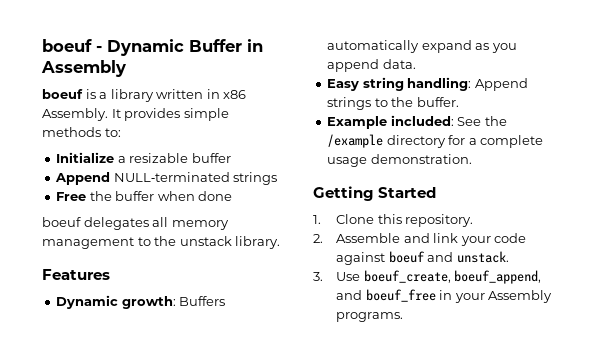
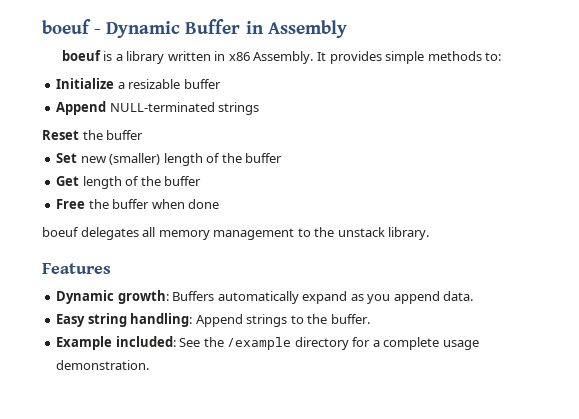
+ Reset the buffer
+ Set new (smaller) length of the buffer
+ Get length of the buffer
- Getting Started
- 1. Clone this repository.
- 2. Assemble and link your code against boeuf and unstack.
- 3. Use boeuf_create, boeuf_append, and boeuf_free in your Assembly programs.

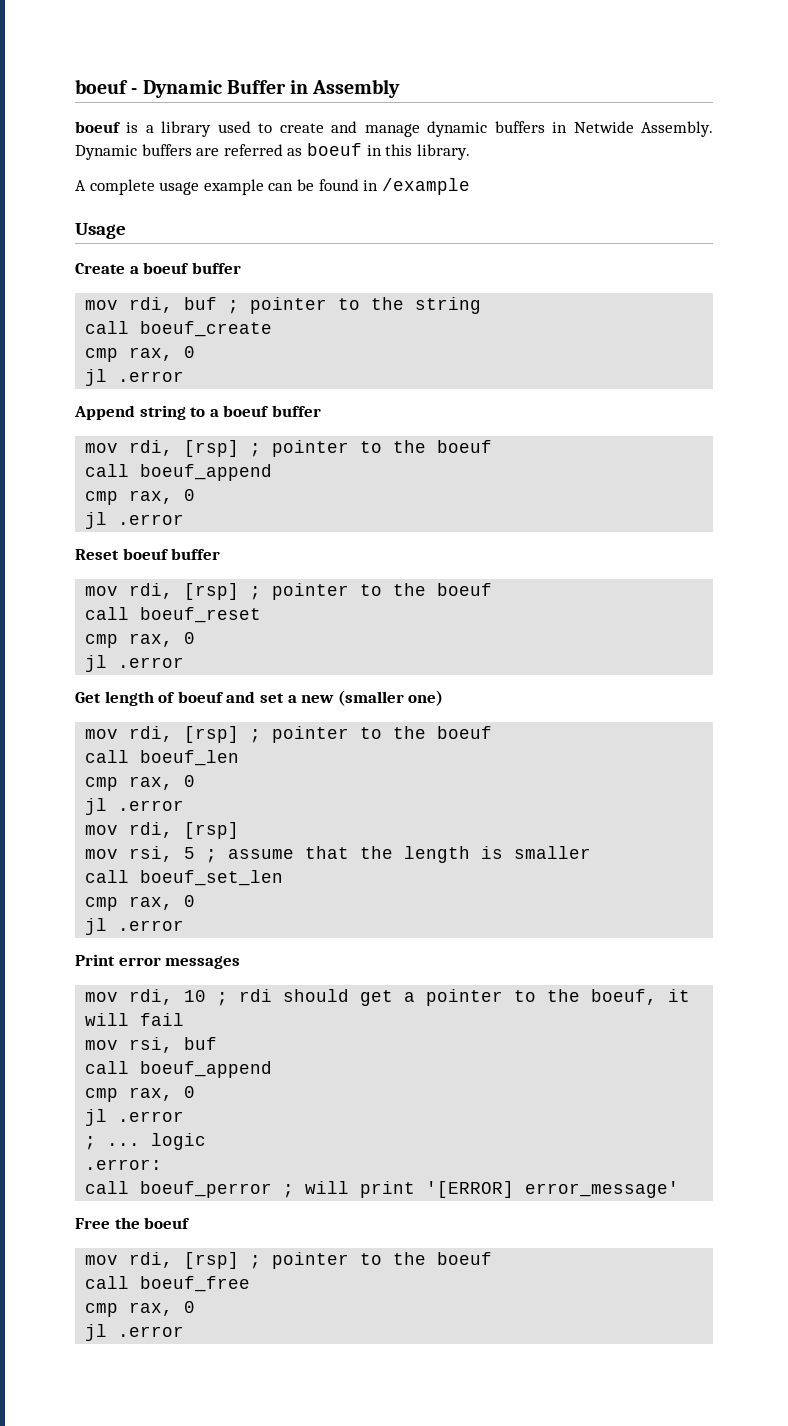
- boeuf is a library written in x86 Assembly. It provides simple methods to:
- Initialize a resizable buffer
- Append NULL‑terminated strings
+ boeuf is a library used to create and manage dynamic buffers in Netwide Assembly. Dynamic buffers are referred as boeuf in this library.
+ A complete usage example can be found in /example
+ Usage
+ Create a boeuf buffer
+ mov rdi, buf ; pointer to the string
+ call boeuf_create
+ cmp rax, 0
+ jl .error
+ Append string to a boeuf buffer
+ mov rdi, [rsp] ; pointer to the boeuf
+ call boeuf_append
+ cmp rax, 0
+ jl .error
- Reset the buffer
- Set new (smaller) length of the buffer
- Get length of the buffer
- Free the buffer when done
- boeuf delegates all memory management to the unstack library.
- Features
- Dynamic growth: Buffers automatically expand as you append data.
- Easy string handling: Append strings to the buffer.
- Example included: See the /example directory for a complete usage demonstration.
+ Reset boeuf buffer
+ mov rdi, [rsp] ; pointer to the boeuf
+ call boeuf_reset
+ cmp rax, 0
+ jl .error
+ Get length of boeuf and set a new (smaller one)
+ mov rdi, [rsp] ; pointer to the boeuf
+ call boeuf_len
+ cmp rax, 0
+ jl .error
+ mov rdi, [rsp]
+ mov rsi, 5 ; assume that the length is smaller
+ call boeuf_set_len
+ cmp rax, 0
+ jl .error
+ Print error messages
+ mov rdi, 10 ; rdi should get a pointer to the boeuf, it will fail
+ mov rsi, buf
+ call boeuf_append
+ cmp rax, 0
+ jl .error
+ ; ... logic
+ .error:
+ call boeuf_perror ; will print '[ERROR] error_message'
+ Free the boeuf
+ mov rdi, [rsp] ; pointer to the boeuf
+ call boeuf_free
+ cmp rax, 0
+ jl .error

